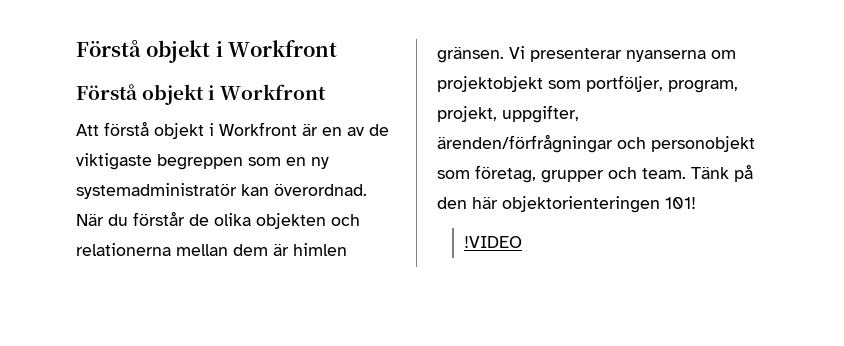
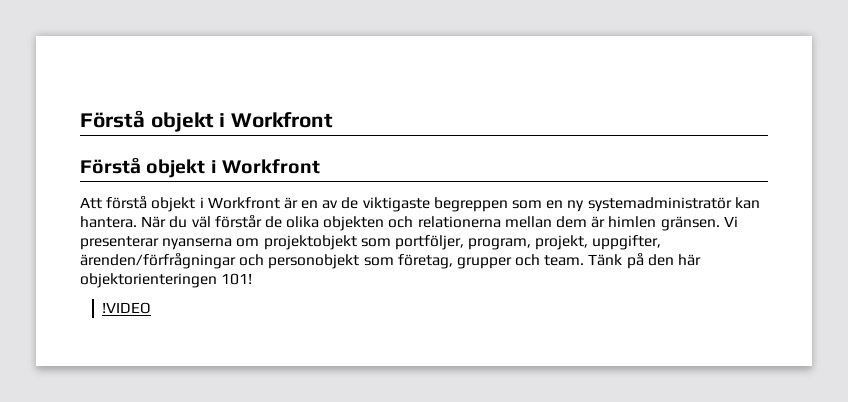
- Att förstå objekt i Workfront är en av de viktigaste begreppen som en ny systemadministratör kan överordnad.
+ Att förstå objekt i Workfront är en av de viktigaste begreppen som en ny systemadministratör kan hantera.
- När du förstår de olika objekten och relationerna mellan dem är himlen gränsen.
+ När du väl förstår de olika objekten och relationerna mellan dem är himlen gränsen.

